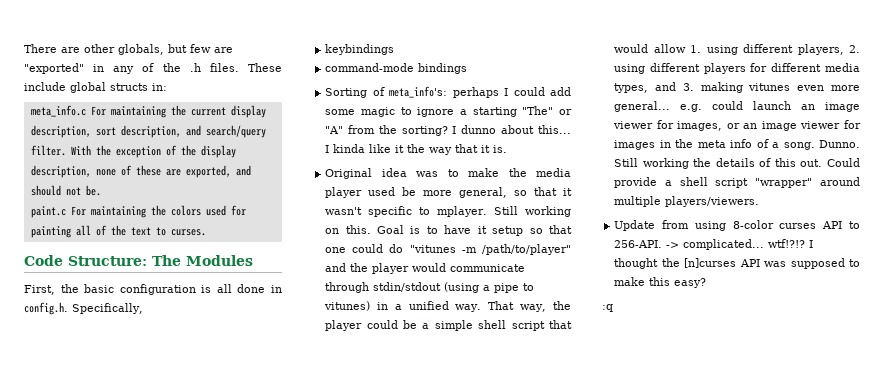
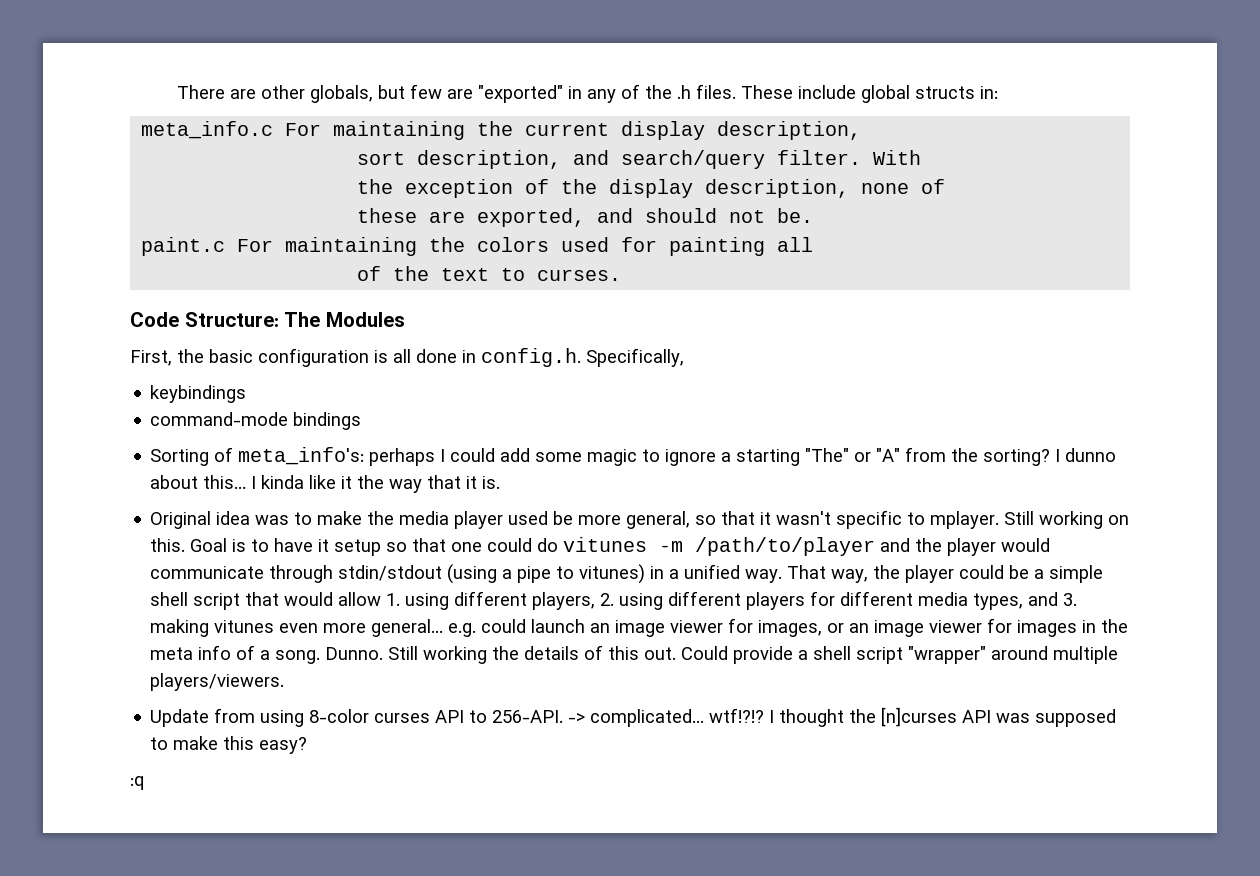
- meta_info.c For maintaining the current display description, sort description, and search/query filter.
+ meta_info.c For maintaining the current display description,
+ sort description, and search/query filter.
- With the exception of the display description, none of these are exported, and should not be.
+ With
+ the exception of the display description, none of
+ these are exported, and should not be.
- paint.c For maintaining the colors used for painting all of the text to curses.
+ paint.c For maintaining the colors used for painting all
+ of the text to curses.
- Goal is to have it setup so that one could do "vitunes -m /path/to/player" and the player would communicate through stdin/stdout (using a pipe to vitunes) in a unified way.
+ Goal is to have it setup so that one could do vitunes -m /path/to/player and the player would communicate through stdin/stdout (using a pipe to vitunes) in a unified way.

